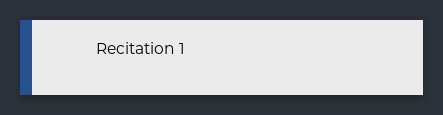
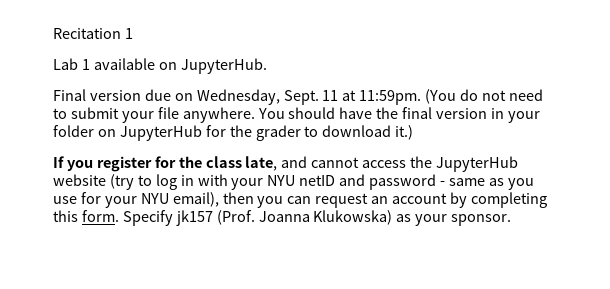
+ Lab 1 available on JupyterHub.
+ Final version due on Wednesday, Sept. 11 at 11:59pm. (You do not need to submit your file anywhere. You should have the final version in your folder on JupyterHub for the grader to download it.)
+ If you register for the class late, and cannot access the JupyterHub website (try to log in with your NYU netID and password - same as you use for your NYU email), then you can request an account by completing this form. Specify jk157 (Prof. Joanna Klukowska) as your sponsor.

